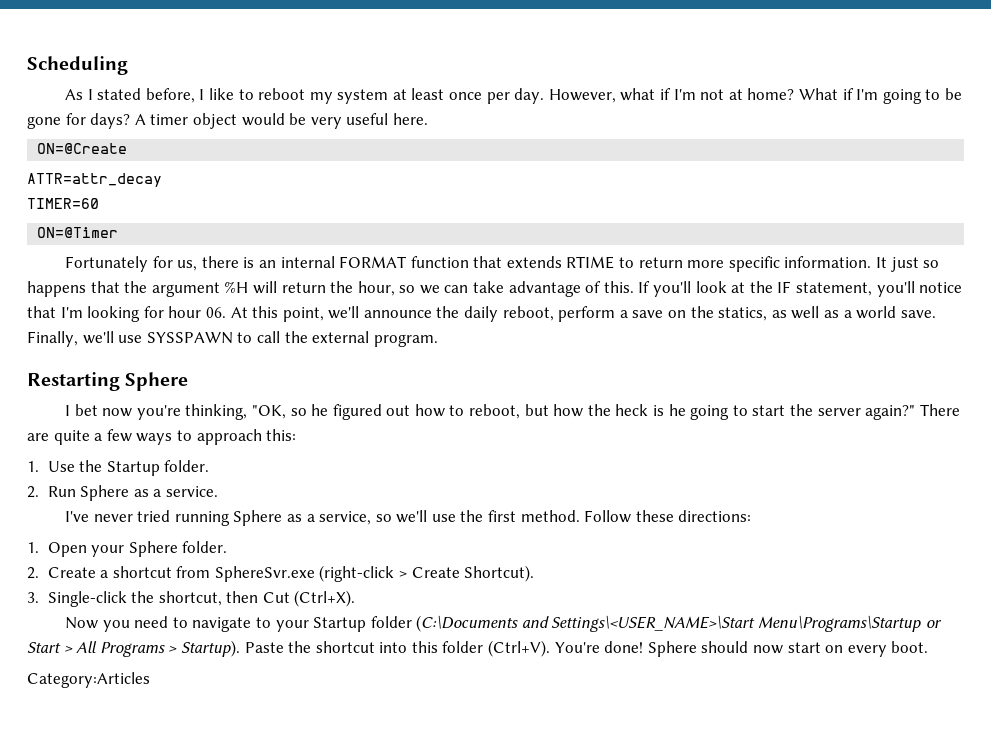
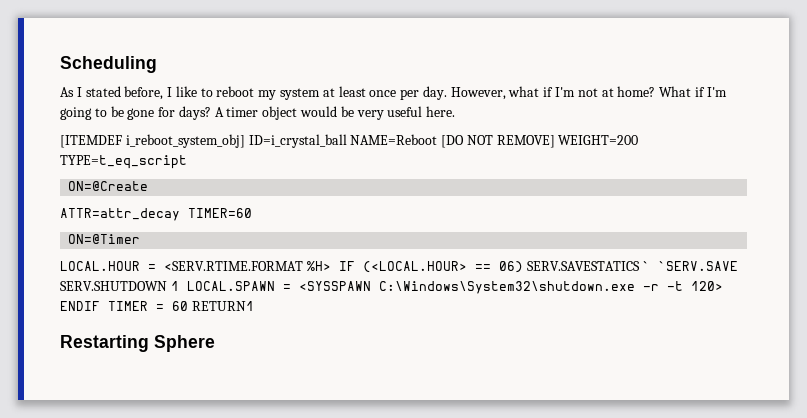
+ [ITEMDEF i_reboot_system_obj] ID=i_crystal_ball NAME=Reboot [DO NOT REMOVE] WEIGHT=200 TYPE=t_eq_script
- ATTR=attr_decay
- TIMER=60
+ ATTR=attr_decay TIMER=60
- Fortunately for us, there is an internal FORMAT function that extends RTIME to return more specific information. It just so happens that the argument %H will return the hour, so we can take advantage of this. If you'll look at the IF statement, you'll notice that I'm looking for hour 06. At this point, we'll announce the daily reboot, perform a save on the statics, as well as a world save. Finally, we'll use SYSSPAWN to call the external program.
+ LOCAL.HOUR = <SERV.RTIME.FORMAT %H> IF (<LOCAL.HOUR> == 06) SERV.SAVESTATICS ` `SERV.SAVE SERV.SHUTDOWN 1 LOCAL.SPAWN = <SYSSPAWN C:\Windows\System32\shutdown.exe -r -t 120> ENDIF TIMER = 60 RETURN1
  Restarting Sphere
- I bet now you're thinking, "OK, so he figured out how to reboot, but how the heck is he going to start the server again?" There are quite a few ways to approach this:
- 1. Use the Startup folder.
- 2. Run Sphere as a service.
- I've never tried running Sphere as a service, so we'll use the first method. Follow these directions:
- 1. Open your Sphere folder.
- 2. Create a shortcut from SphereSvr.exe (right-click > Create Shortcut).
- 3. Single-click the shortcut, then Cut (Ctrl+X).
- Now you need to navigate to your Startup folder (C:\Documents and Settings\<USER_NAME>\Start Menu\Programs\Startup or Start > All Programs > Startup). Paste the shortcut into this folder (Ctrl+V). You're done! Sphere should now start on every boot.
- Category:Articles

